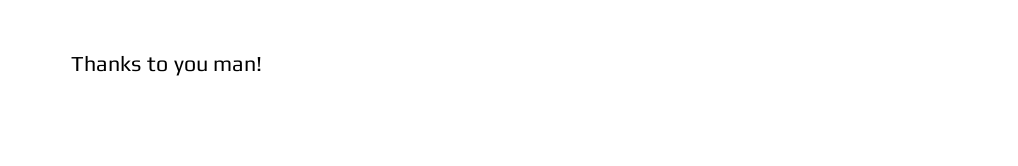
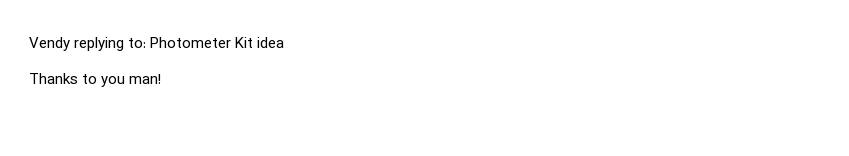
+ Vendy replying to: Photometer Kit idea

